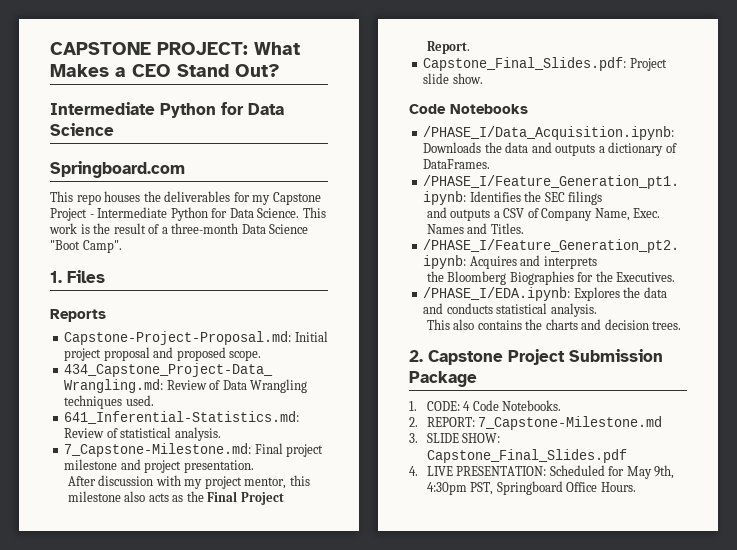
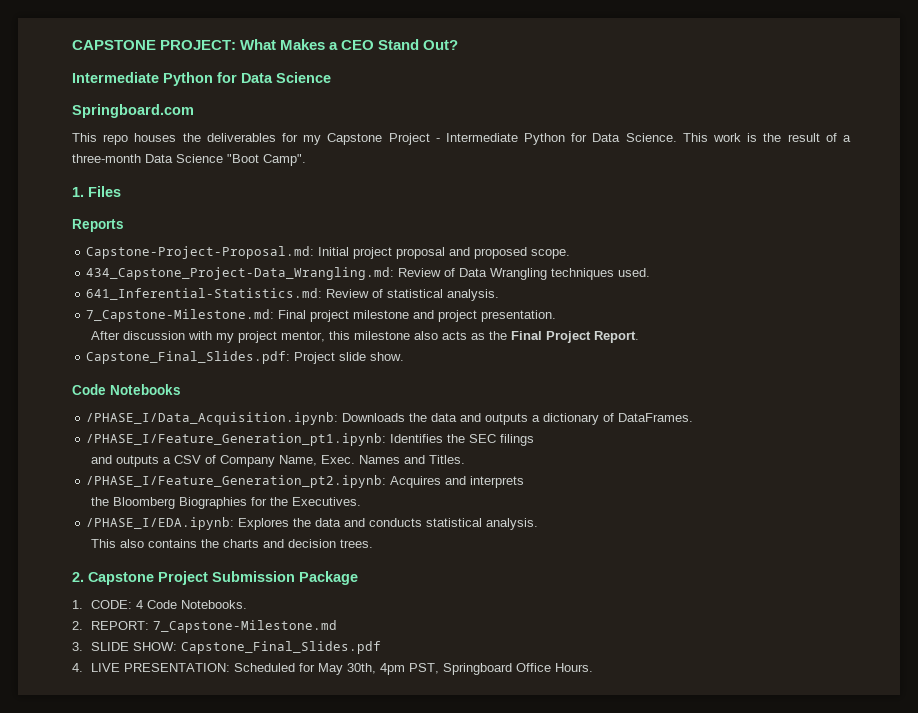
- 4. LIVE PRESENTATION: Scheduled for May 9th, 4:30pm PST, Springboard Office Hours.
+ 4. LIVE PRESENTATION: Scheduled for May 30th, 4pm PST, Springboard Office Hours.

